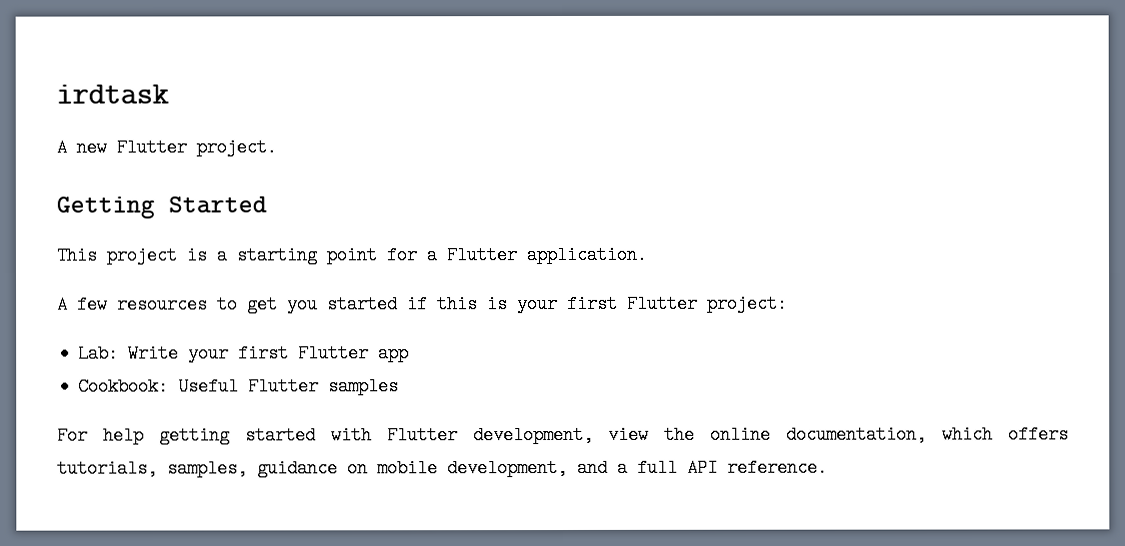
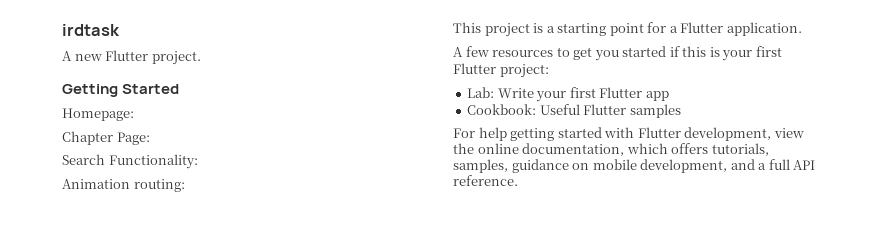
+ Homepage:
+ Chapter Page:
+ Search Functionality:
+ Animation routing:

